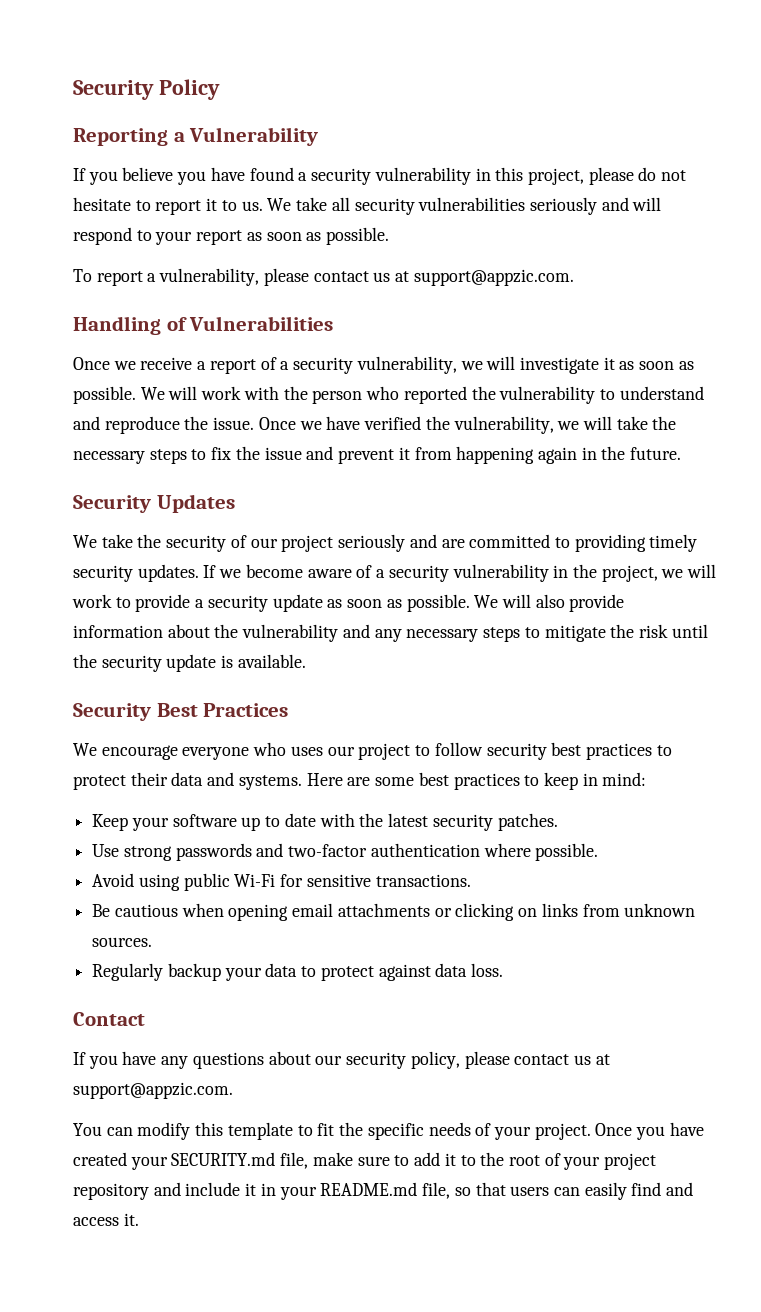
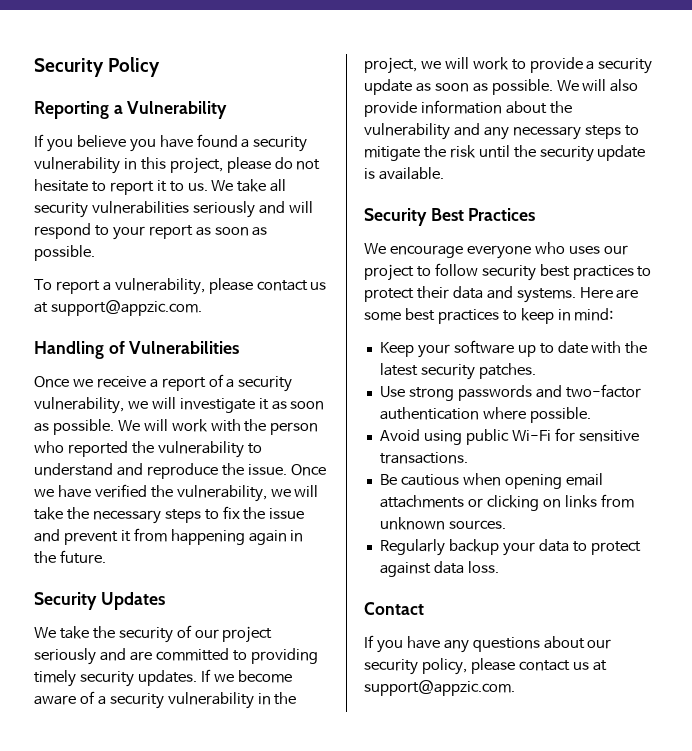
- You can modify this template to fit the specific needs of your project. Once you have created your SECURITY.md file, make sure to add it to the root of your project repository and include it in your README.md file, so that users can easily find and access it.

